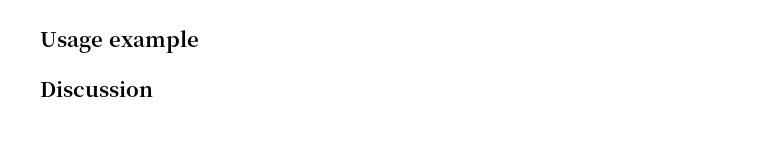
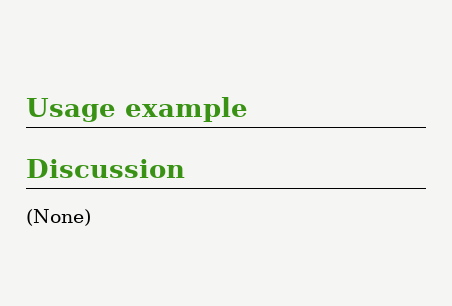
+ (None)

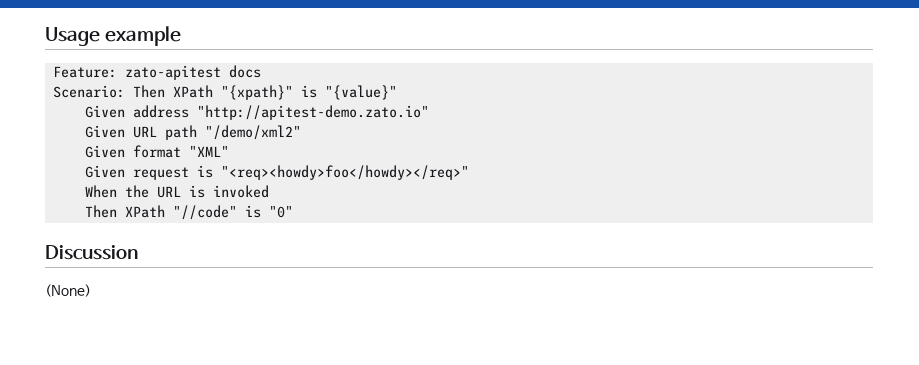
+ Feature: zato-apitest docs
+ Scenario: Then XPath "{xpath}" is "{value}"
+ Given address "http://apitest-demo.zato.io"
+ Given URL path "/demo/xml2"
+ Given format "XML"
+ Given request is "<req><howdy>foo</howdy></req>"
+ When the URL is invoked
+ Then XPath "//code" is "0"

